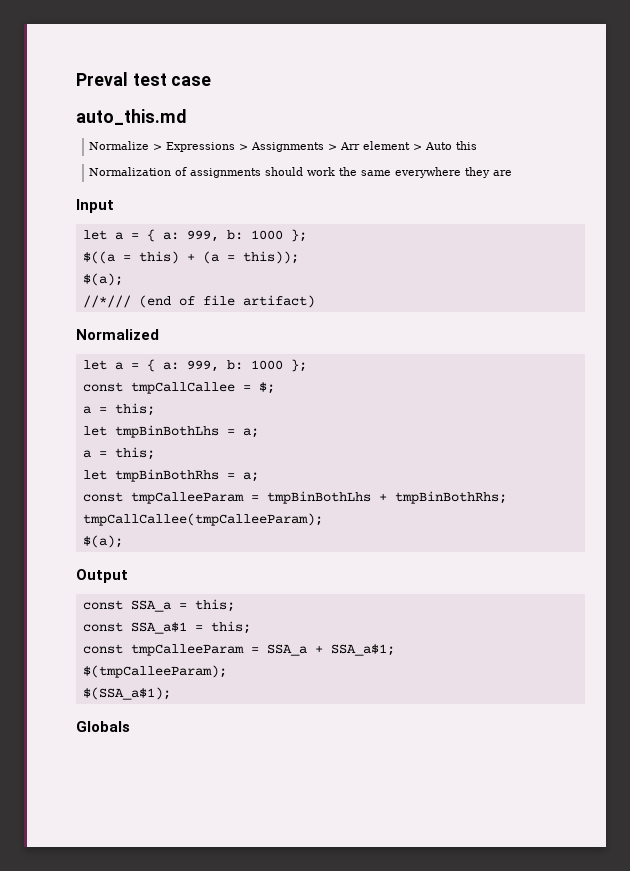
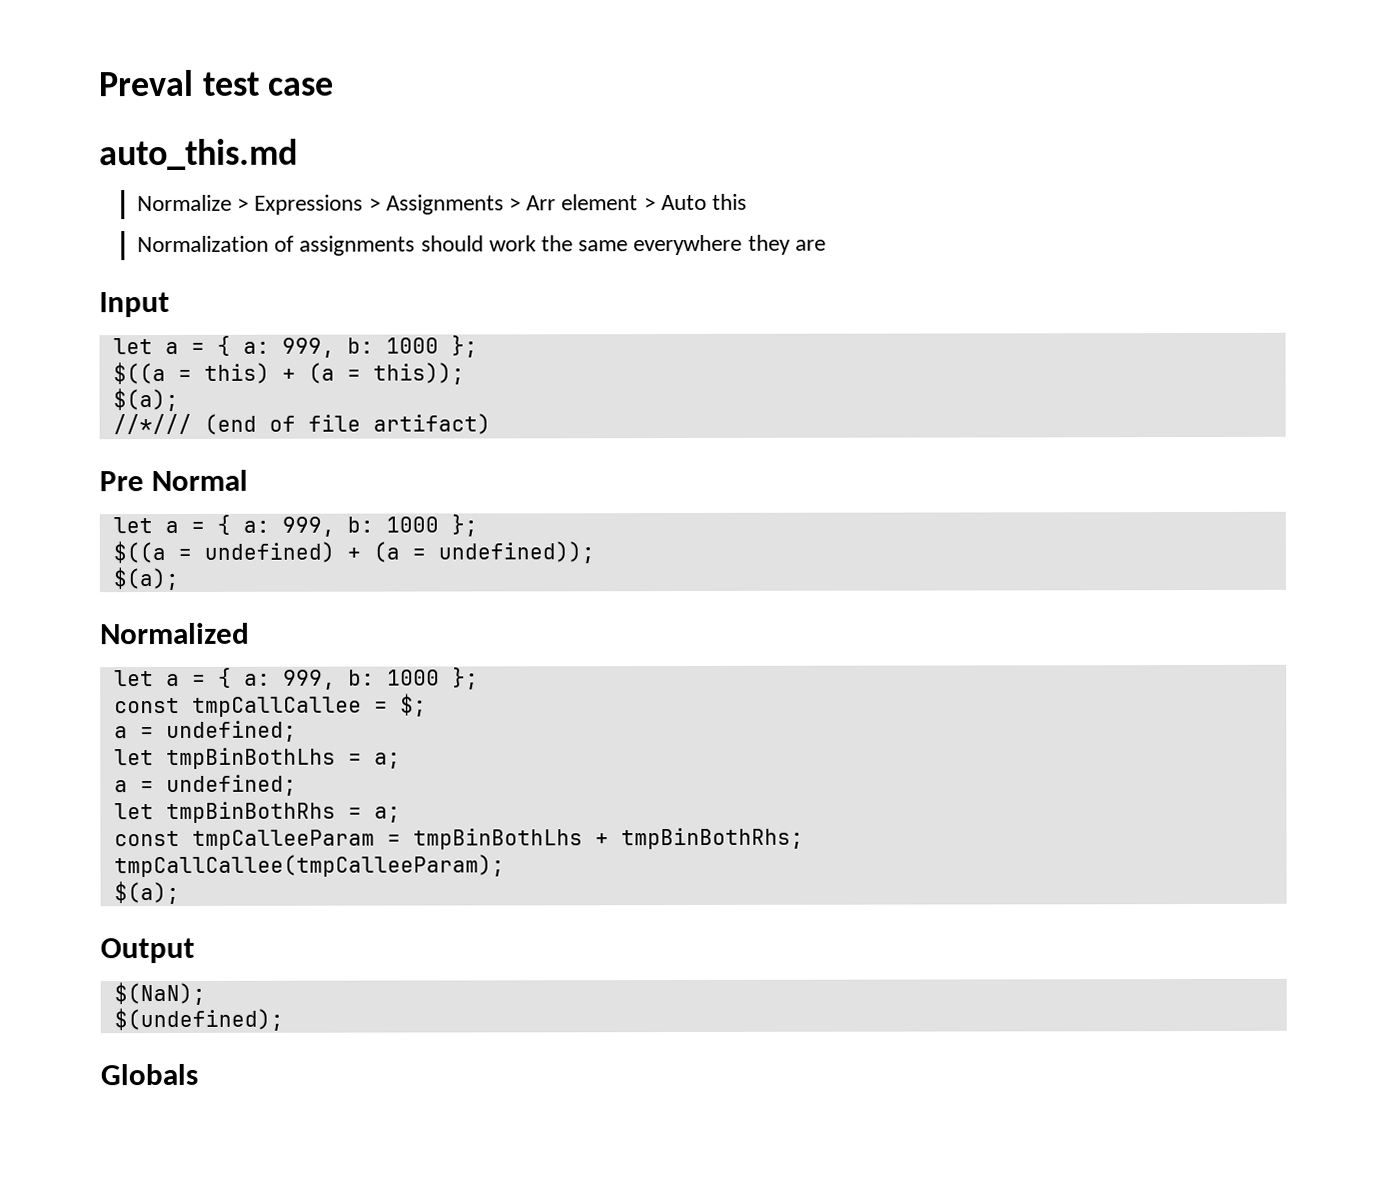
+ Pre Normal
+ let a = { a: 999, b: 1000 };
+ $((a = undefined) + (a = undefined));
+ $(a);
  const tmpCallCallee = $;
- a = this;
+ a = undefined;
  let tmpBinBothLhs = a;
- a = this;
+ a = undefined;
- const SSA_a = this;
- const SSA_a$1 = this;
- const tmpCalleeParam = SSA_a + SSA_a$1;
- $(tmpCalleeParam);
- $(SSA_a$1);
+ $(NaN);
+ $(undefined);

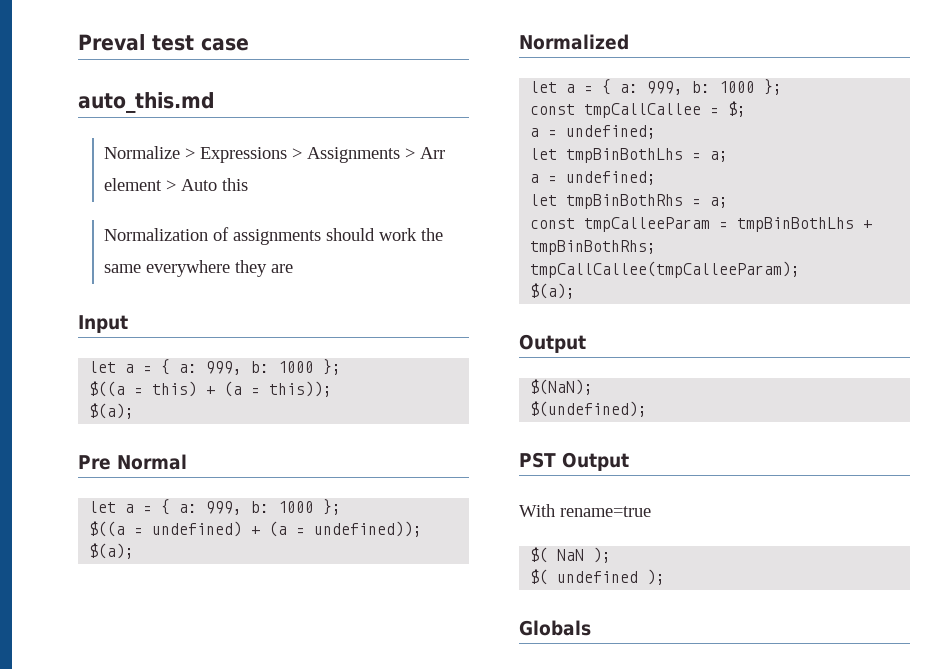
- //*/// (end of file artifact)
+ PST Output
+ With rename=true
+ $( NaN );
+ $( undefined );

